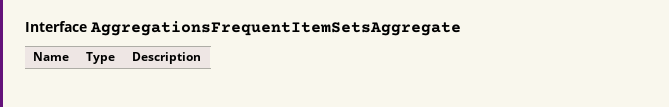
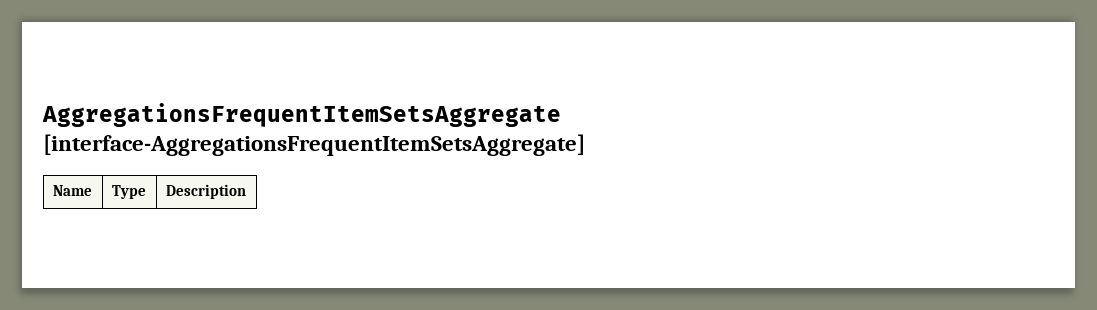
- Interface AggregationsFrequentItemSetsAggregate
+ AggregationsFrequentItemSetsAggregate [interface-AggregationsFrequentItemSetsAggregate]

